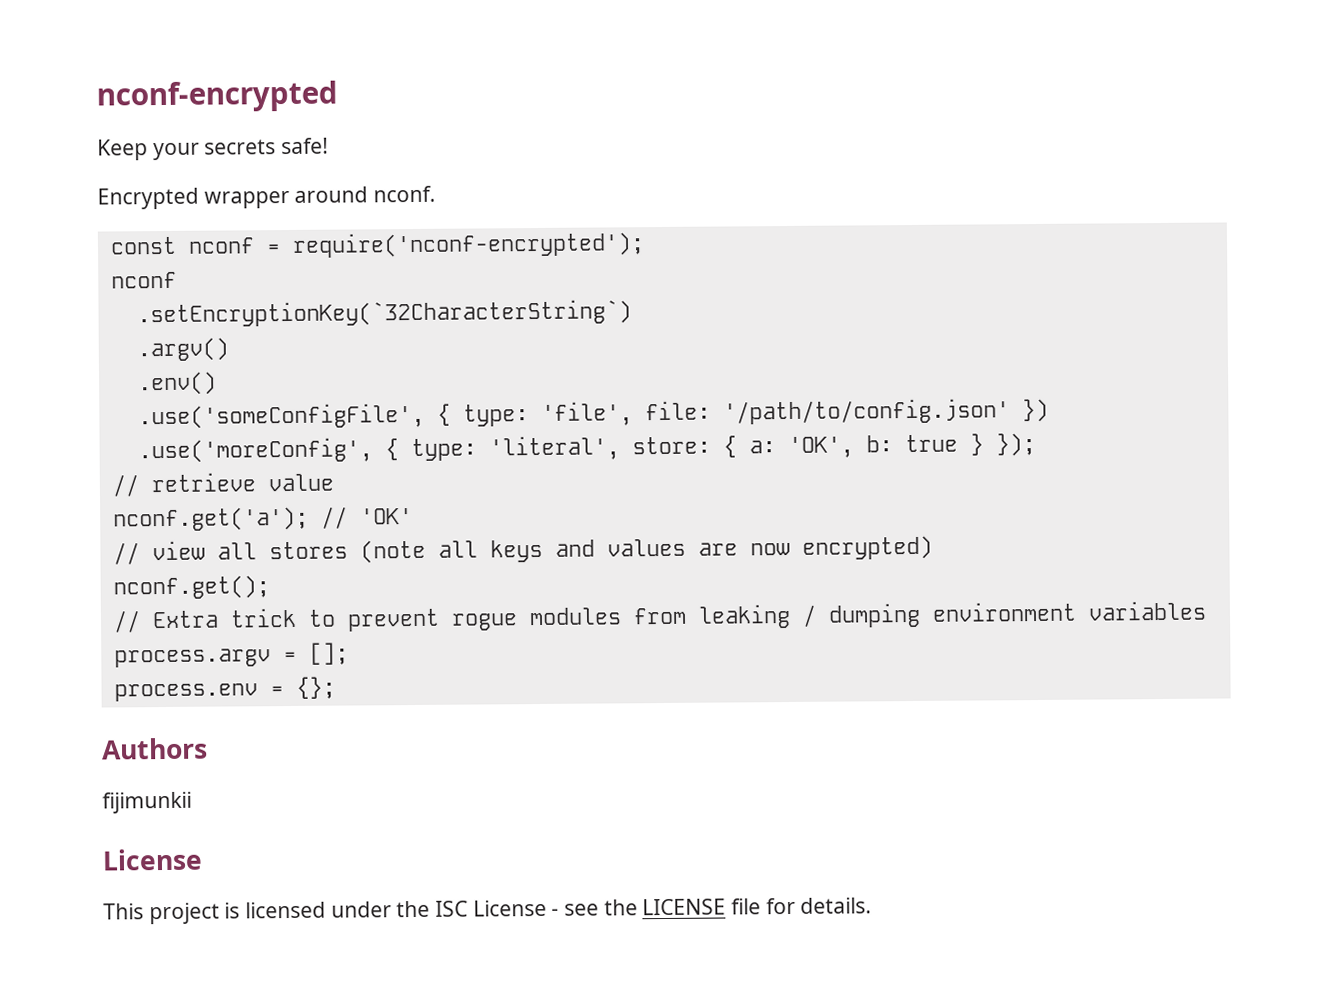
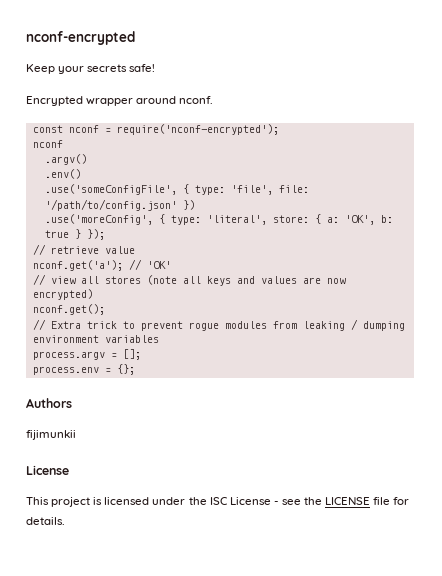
- .setEncryptionKey(`32CharacterString`)

